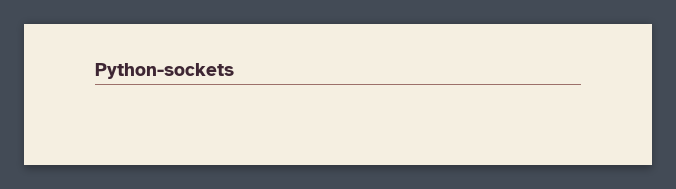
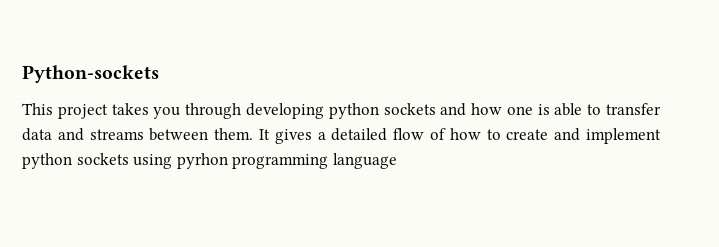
+ This project takes you through developing python sockets and how one is able to transfer data and streams between them. It gives a detailed flow of how to create and implement python sockets using pyrhon programming language

